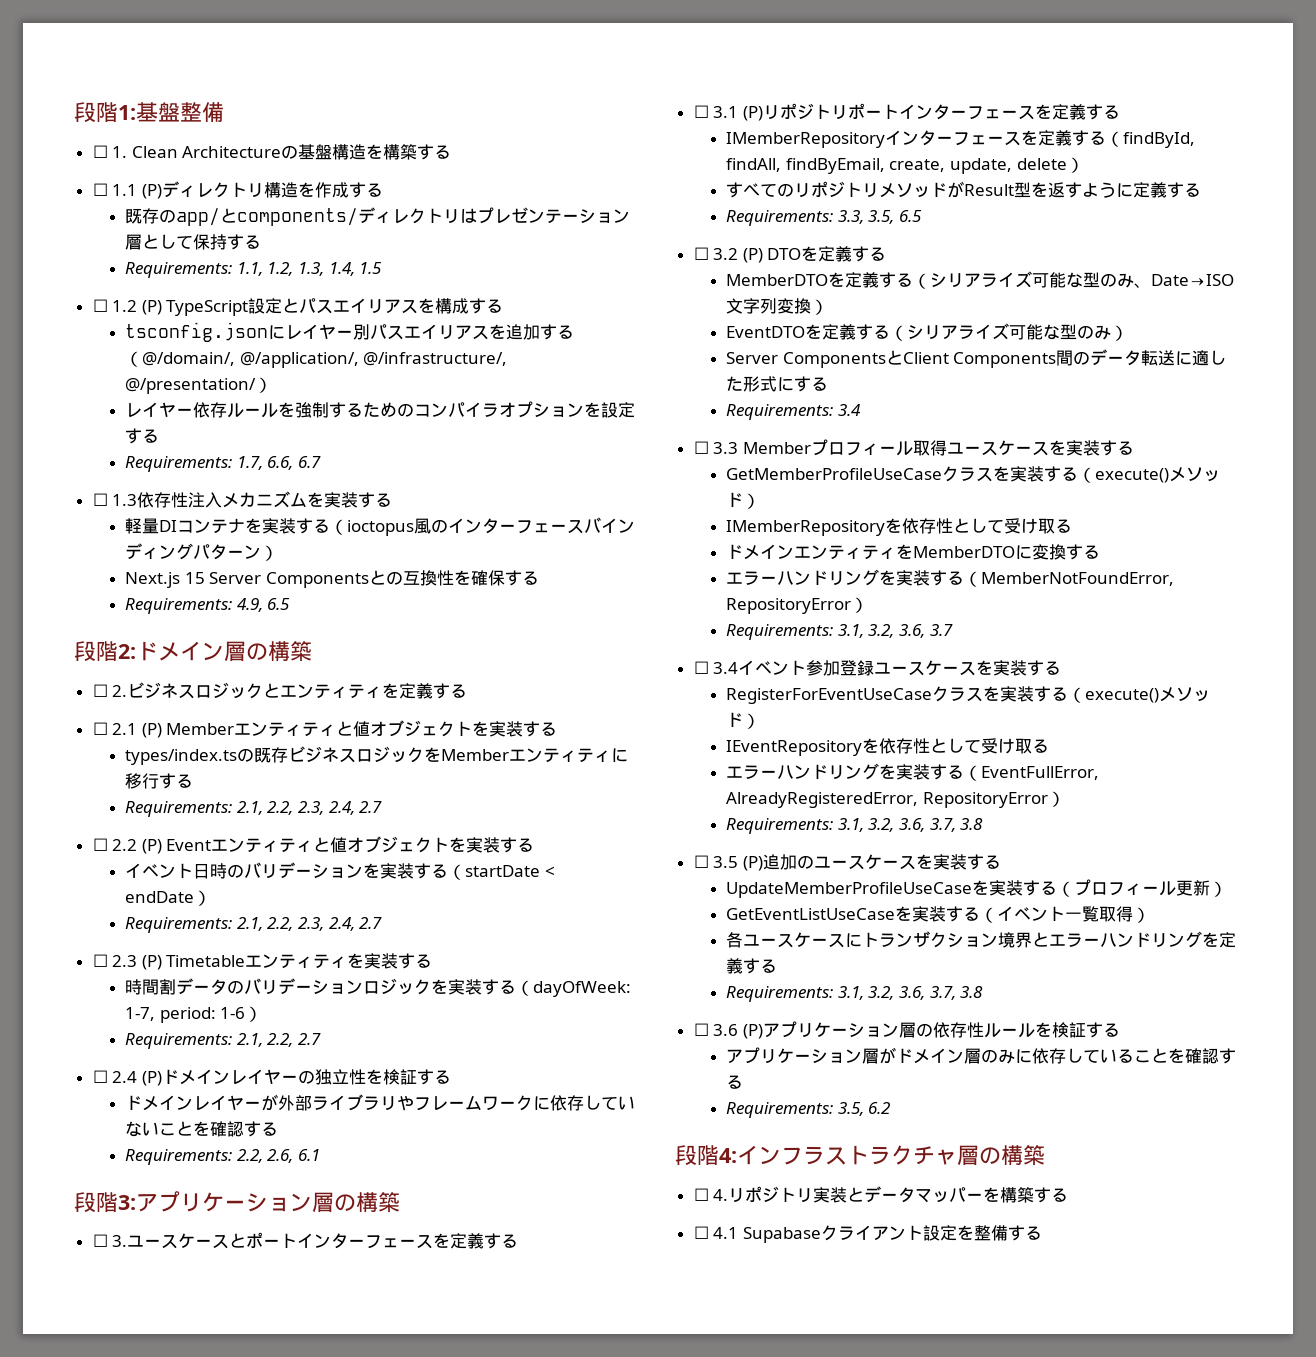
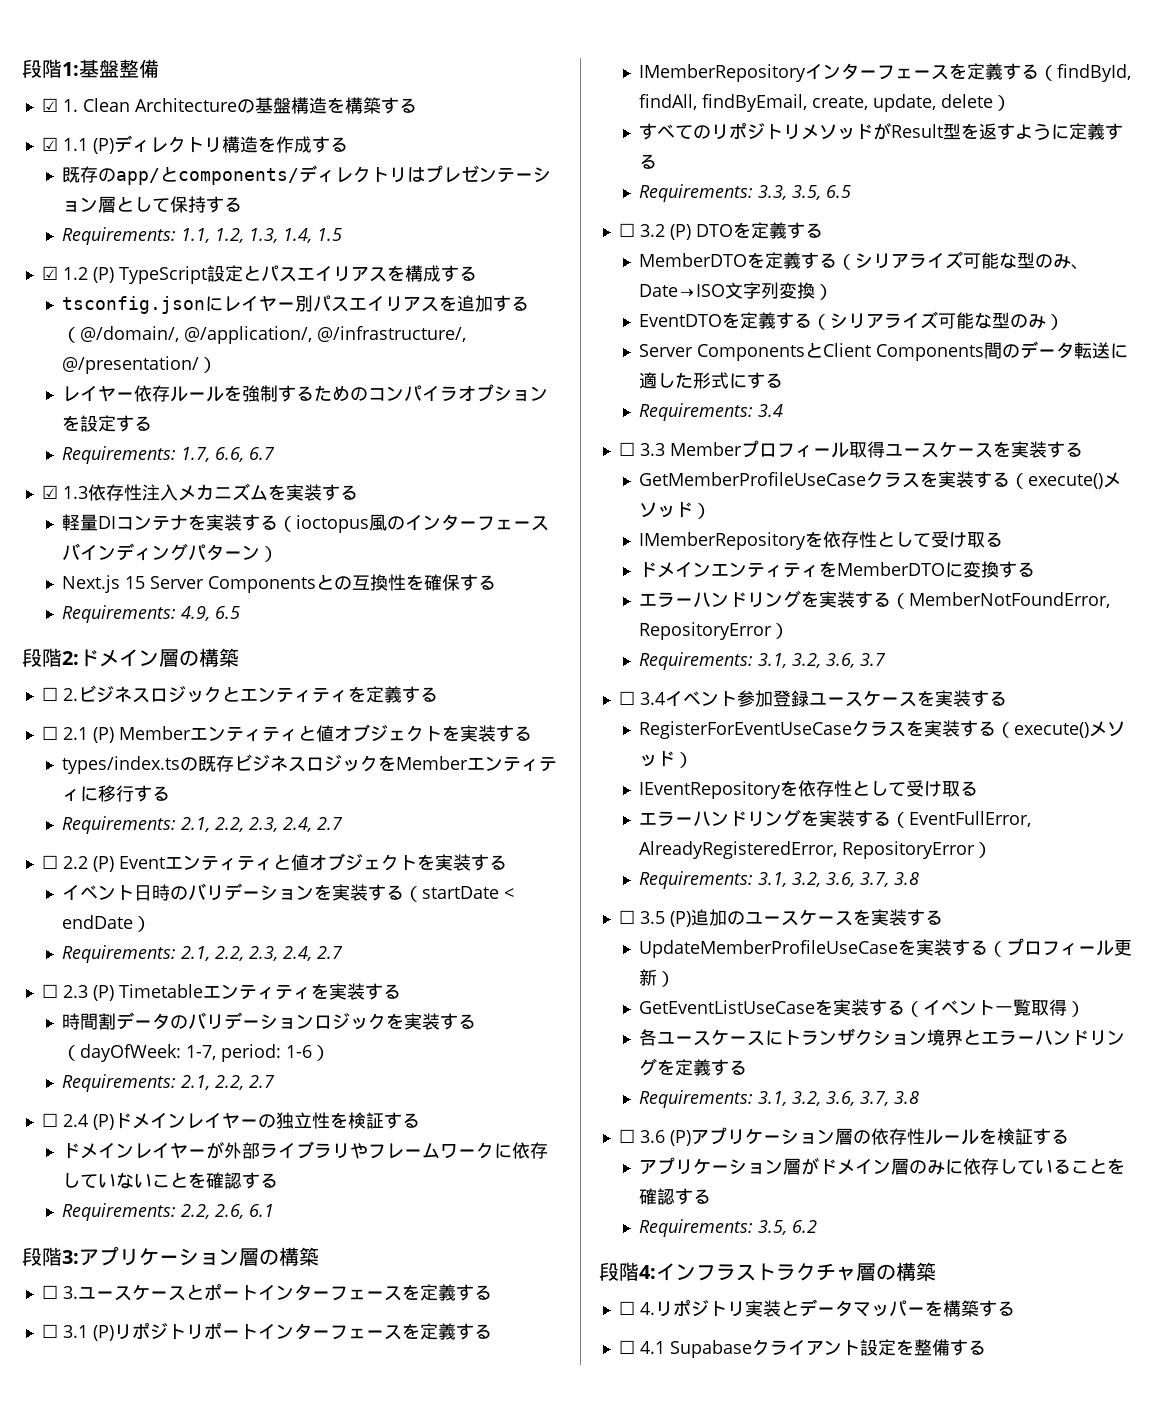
- ☐ 1. Clean Architectureの基盤構造を構築する
+ ☑ 1. Clean Architectureの基盤構造を構築する
- ☐ 1.1 (P)ディレクトリ構造を作成する
+ ☑ 1.1 (P)ディレクトリ構造を作成する
- ☐ 1.2 (P) TypeScript設定とパスエイリアスを構成する
+ ☑ 1.2 (P) TypeScript設定とパスエイリアスを構成する
- ☐ 1.3依存性注入メカニズムを実装する
+ ☑ 1.3依存性注入メカニズムを実装する

